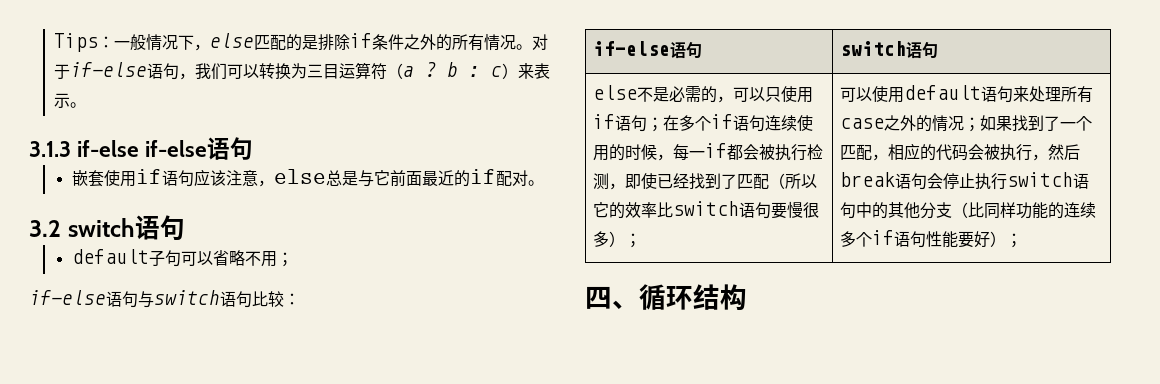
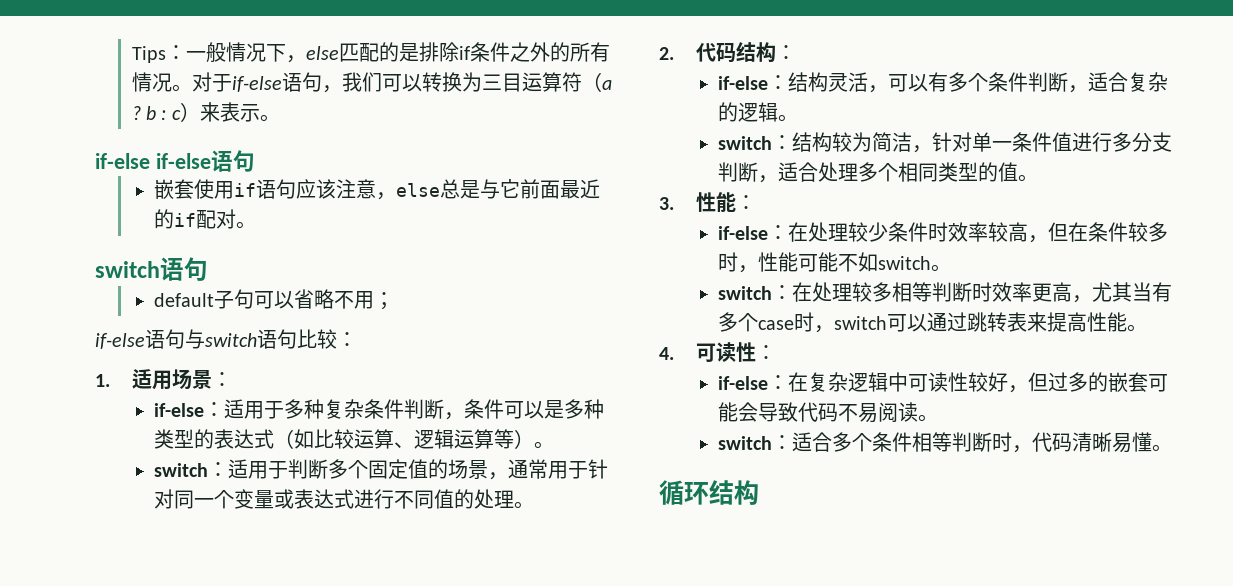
- 3.1.3 if-else if-else语句
+ if-else if-else语句
  嵌套使用if语句应该注意，else总是与它前面最近的if配对。
- 3.2 switch语句
+ switch语句
- if-else语句 | switch语句
- else不是必需的，可以只使用if语句；在多个if语句连续使用的时候，每一if都会被执行检测，即使已经找到了匹配（所以它的效率比switch语句要慢很多）； | 可以使用default语句来处理所有case之外的情况；如果找到了一个匹配，相应的代码会被执行，然后break语句会停止执行switch语句中的其他分支（比同样功能的连续多个if语句性能要好）；
- 四、循环结构
+ 1.适用场景：
+ if-else：适用于多种复杂条件判断，条件可以是多种类型的表达式（如比较运算、逻辑运算等）。
+ switch：适用于判断多个固定值的场景，通常用于针对同一个变量或表达式进行不同值的处理。
+ 2.代码结构：
+ if-else：结构灵活，可以有多个条件判断，适合复杂的逻辑。
+ switch：结构较为简洁，针对单一条件值进行多分支判断，适合处理多个相同类型的值。
+ 3.性能：
+ if-else：在处理较少条件时效率较高，但在条件较多时，性能可能不如switch。
+ switch：在处理较多相等判断时效率更高，尤其当有多个case时，switch可以通过跳转表来提高性能。
+ 4.可读性：
+ if-else：在复杂逻辑中可读性较好，但过多的嵌套可能会导致代码不易阅读。
+ switch：适合多个条件相等判断时，代码清晰易懂。
+ 循环结构

